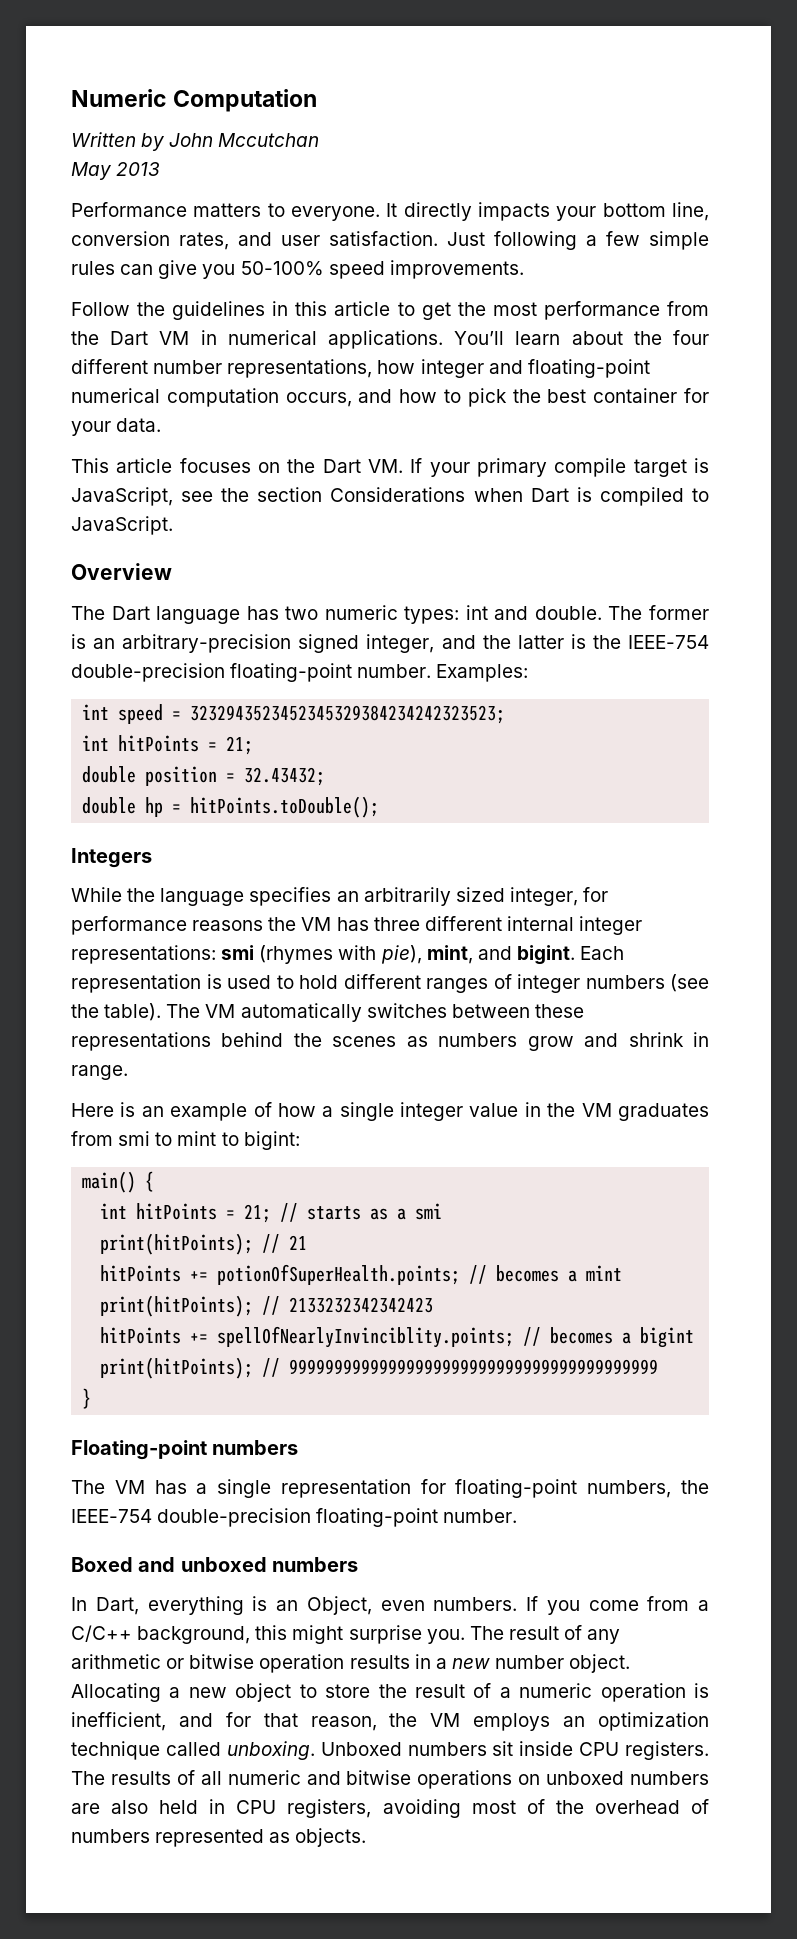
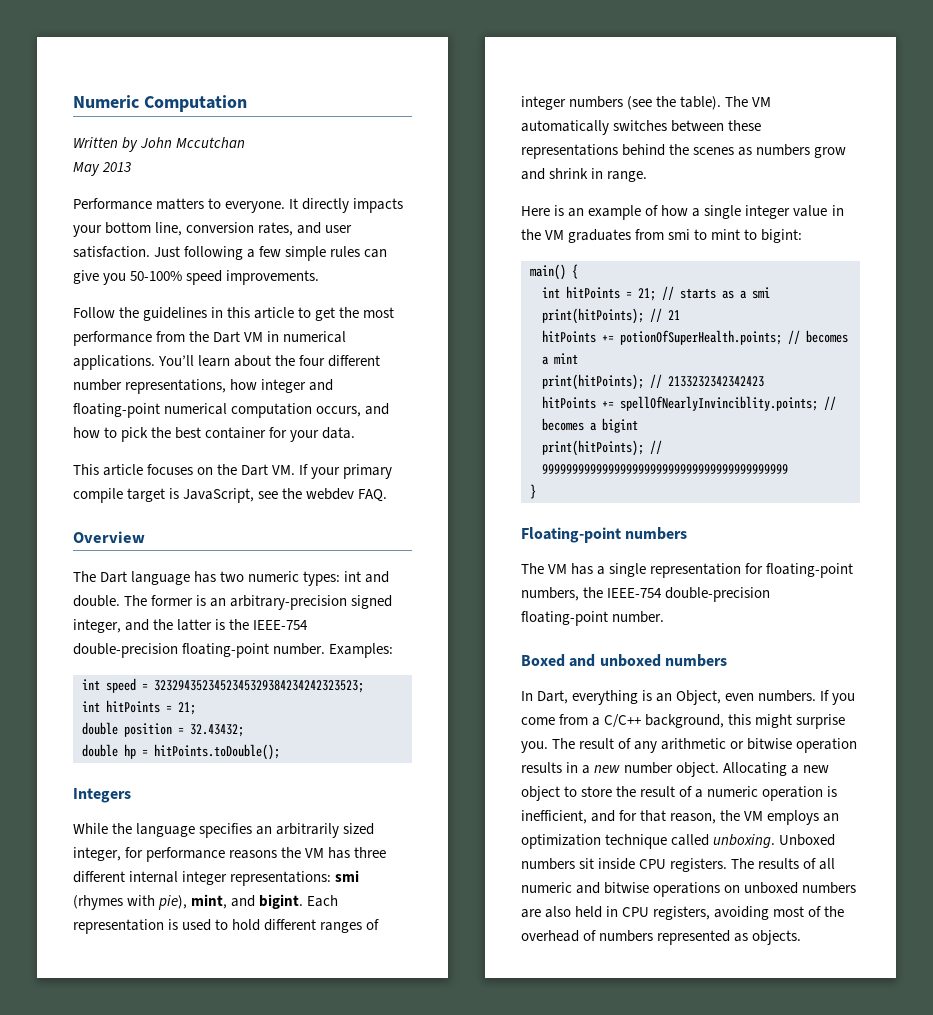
- This article focuses on the Dart VM. If your primary compile target is JavaScript, see the section Considerations when Dart is compiled to JavaScript.
+ This article focuses on the Dart VM. If your primary compile target is JavaScript, see the webdev FAQ.

